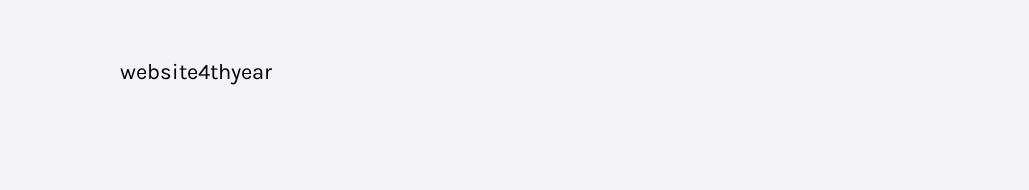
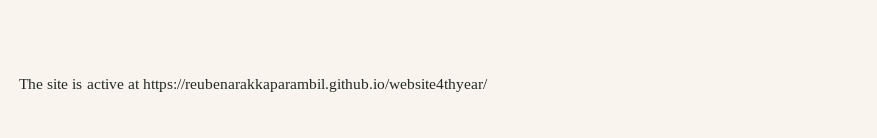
- website4thyear
+ The site is active at https://reubenarakkaparambil.github.io/website4thyear/

